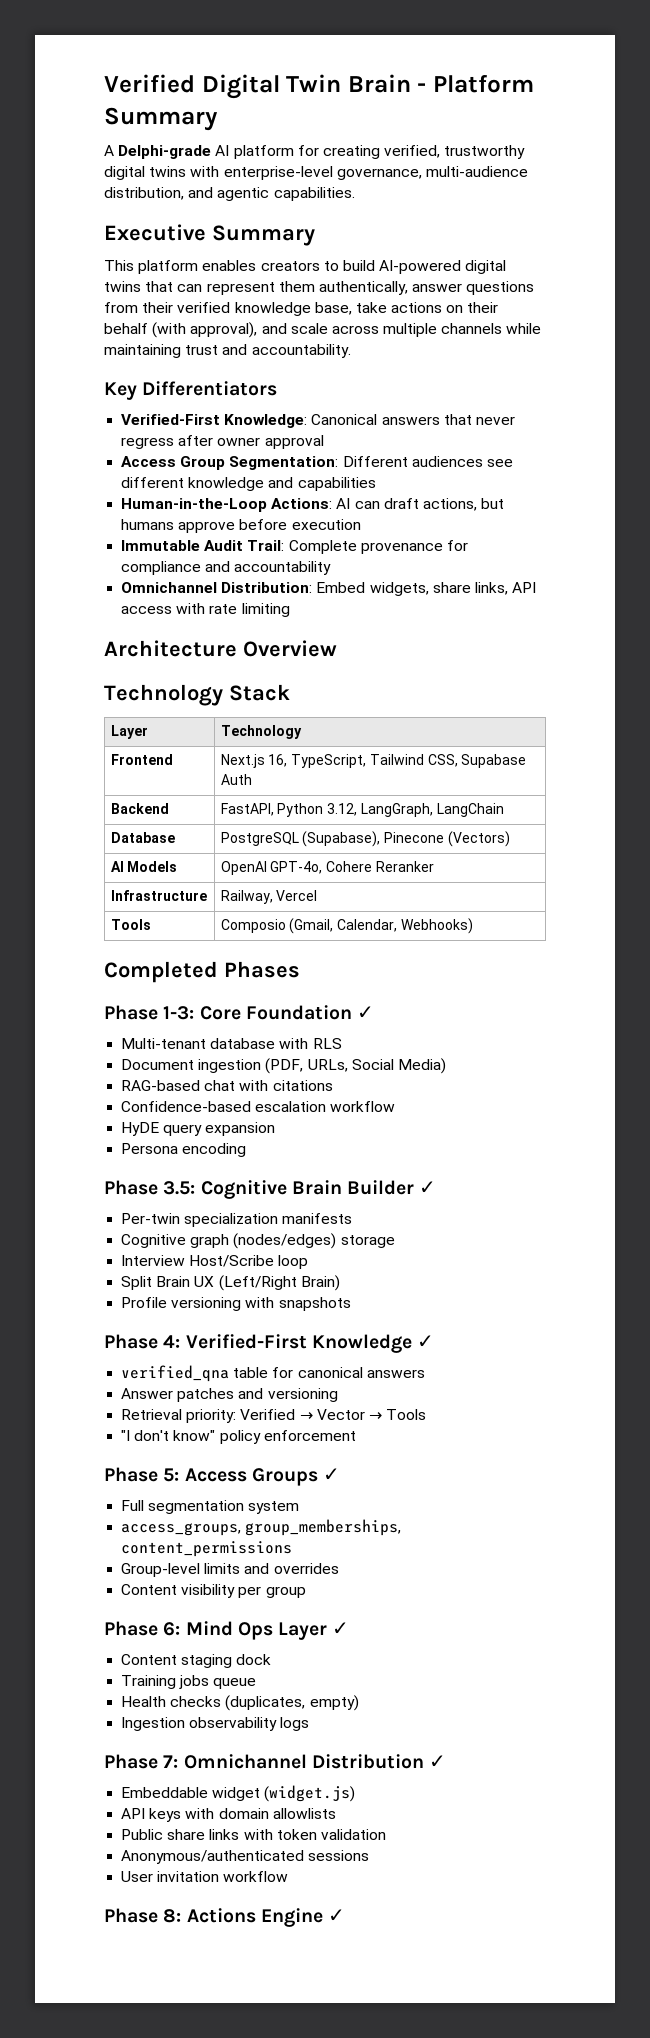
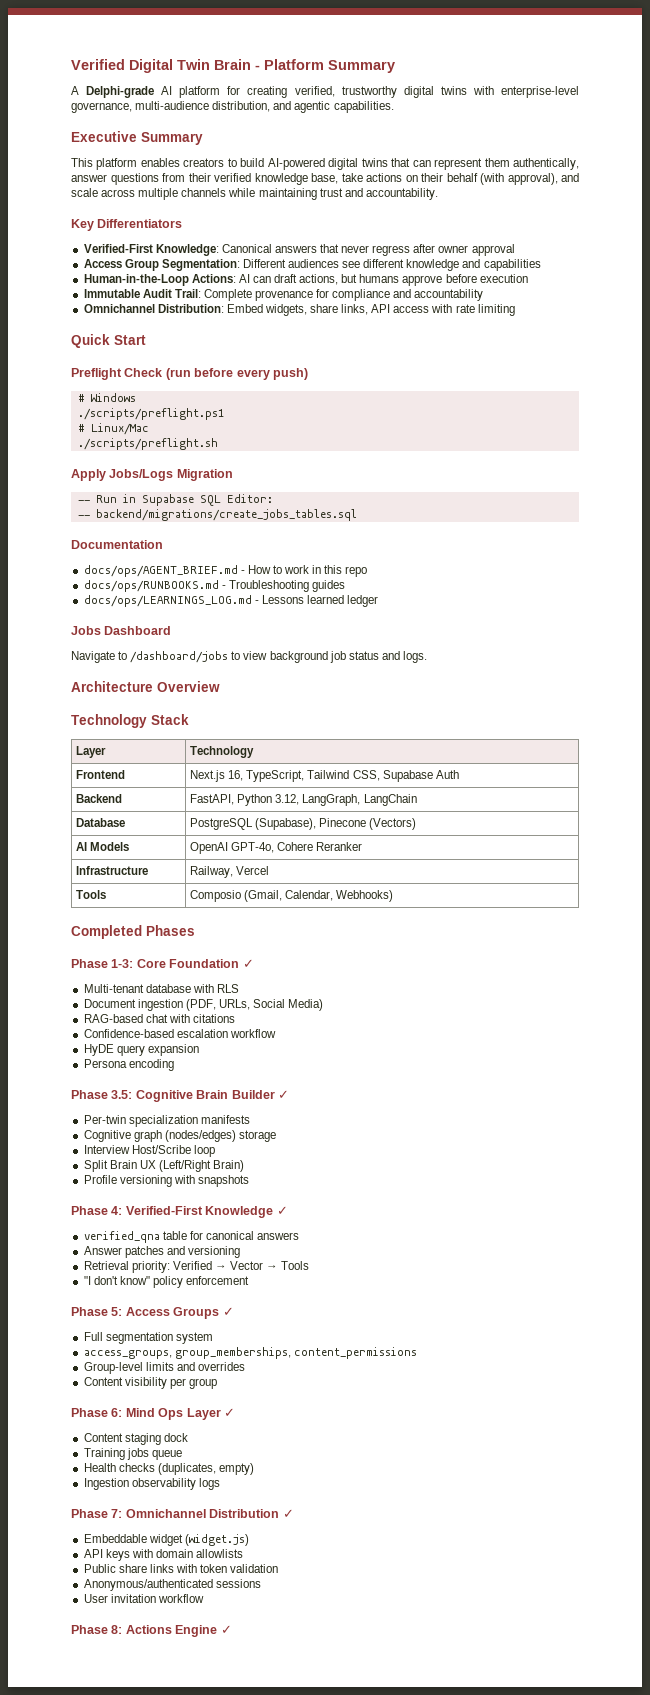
+ Quick Start
+ Preflight Check (run before every push)
+ # Windows
+ ./scripts/preflight.ps1
+ # Linux/Mac
+ ./scripts/preflight.sh
+ Apply Jobs/Logs Migration
+ -- Run in Supabase SQL Editor:
+ -- backend/migrations/create_jobs_tables.sql
+ Documentation
+ docs/ops/AGENT_BRIEF.md - How to work in this repo
+ docs/ops/RUNBOOKS.md - Troubleshooting guides
+ docs/ops/LEARNINGS_LOG.md - Lessons learned ledger
+ Jobs Dashboard
+ Navigate to /dashboard/jobs to view background job status and logs.

